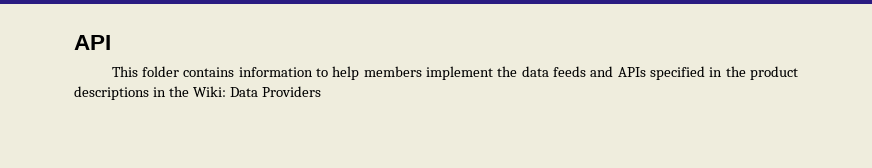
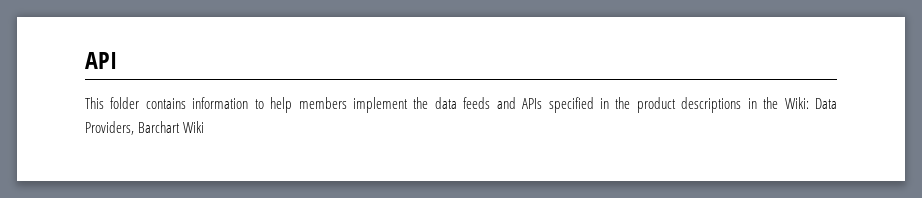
- This folder contains information to help members implement the data feeds and APIs specified in the product descriptions in the Wiki: Data Providers
+ This folder contains information to help members implement the data feeds and APIs specified in the product descriptions in the Wiki: Data Providers, Barchart Wiki

